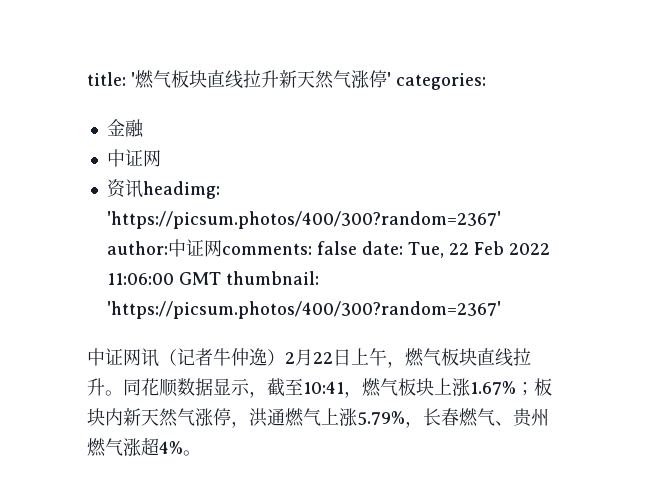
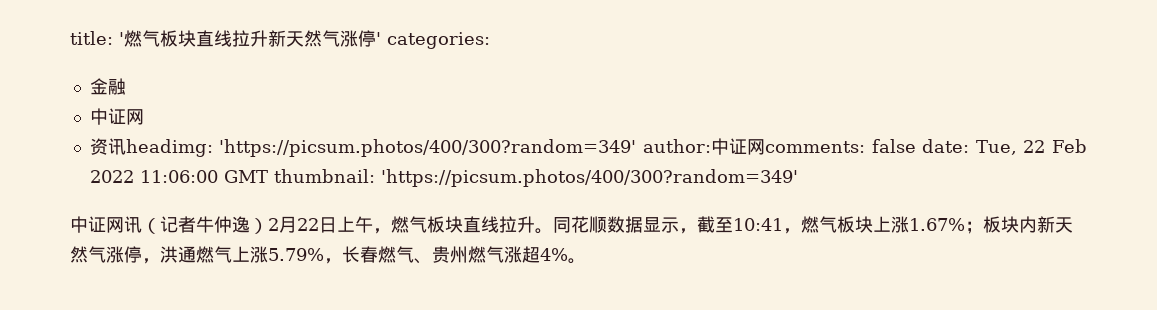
- 资讯headimg: 'https://picsum.photos/400/300?random=2367' author:中证网comments: false date: Tue, 22 Feb 2022 11:06:00 GMT thumbnail: 'https://picsum.photos/400/300?random=2367'
+ 资讯headimg: 'https://picsum.photos/400/300?random=349' author:中证网comments: false date: Tue, 22 Feb 2022 11:06:00 GMT thumbnail: 'https://picsum.photos/400/300?random=349'

